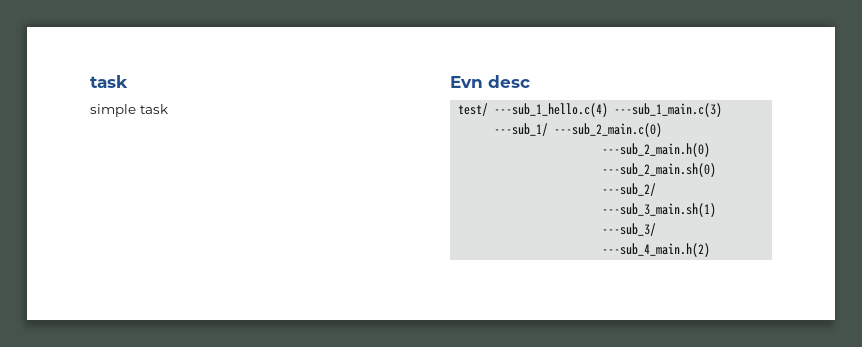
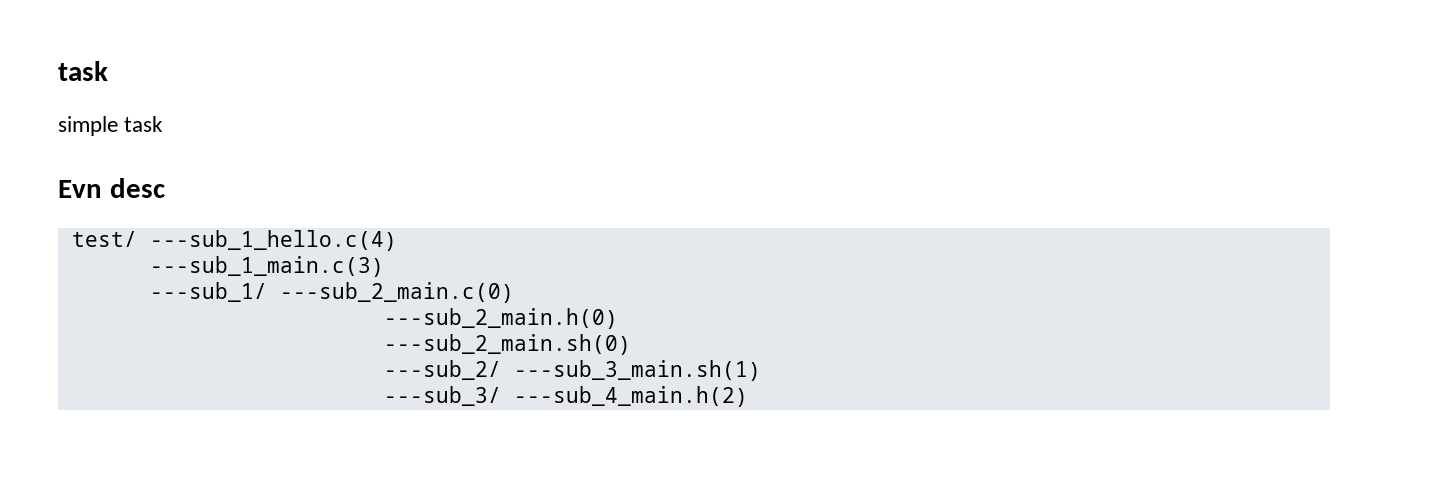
- test/ ---sub_1_hello.c(4) ---sub_1_main.c(3)
+ test/ ---sub_1_hello.c(4)
+ ---sub_1_main.c(3)

